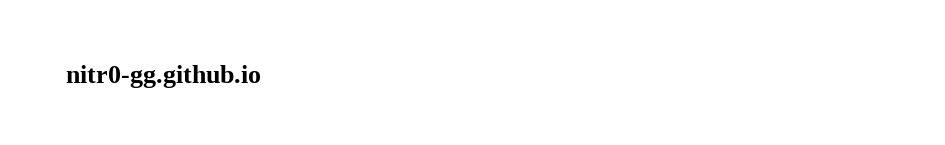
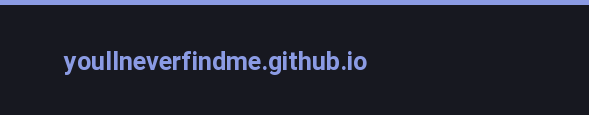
- nitr0-gg.github.io
+ youllneverfindme.github.io

